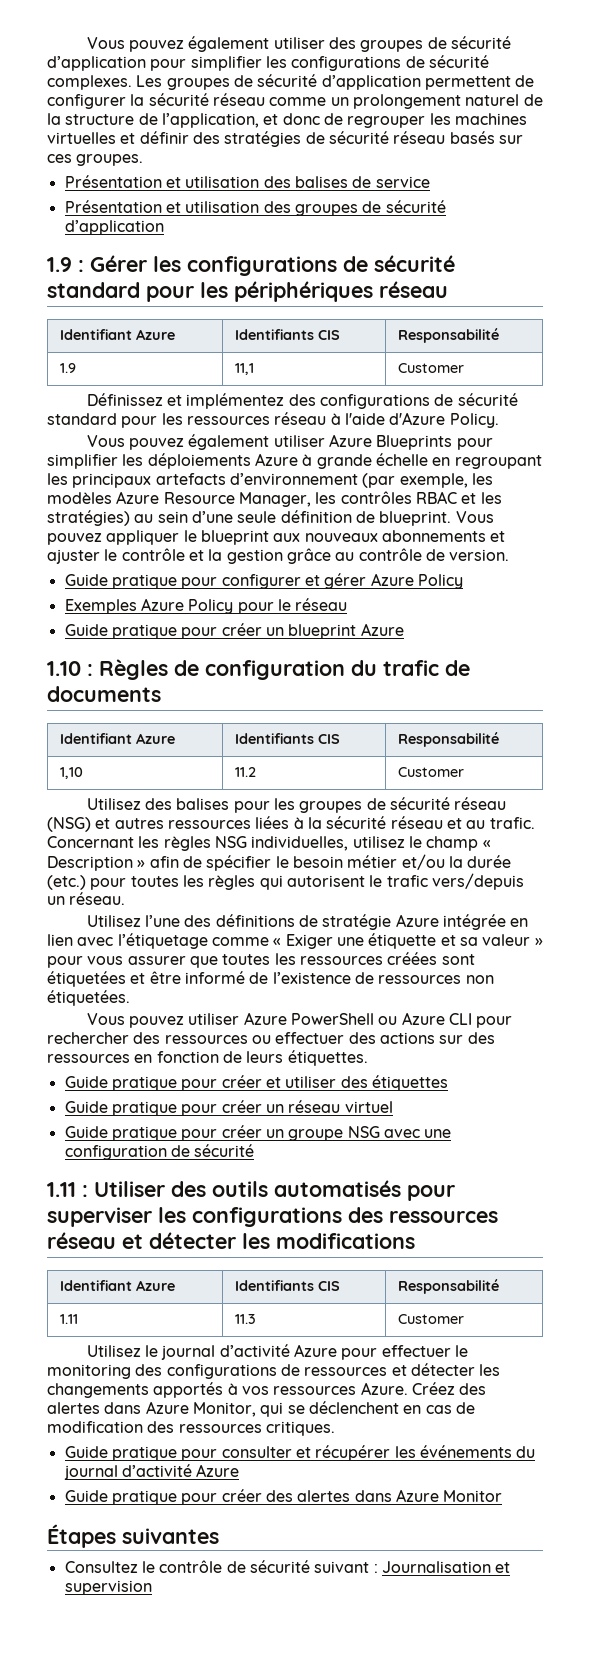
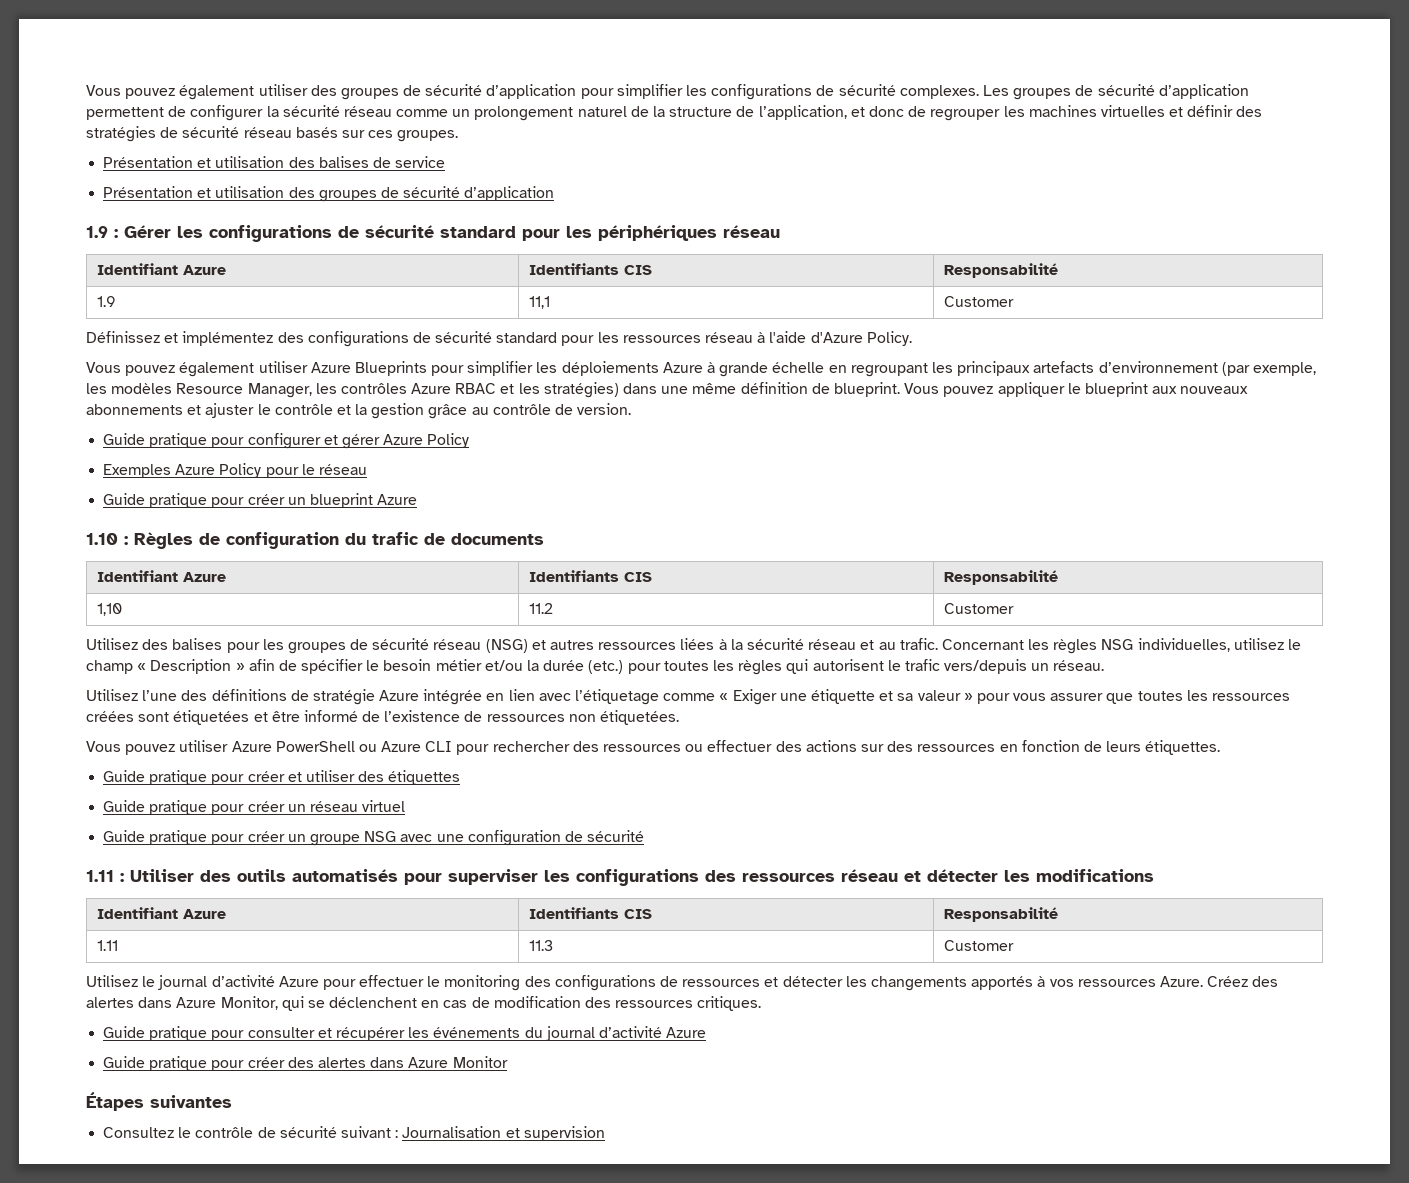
- Vous pouvez également utiliser Azure Blueprints pour simplifier les déploiements Azure à grande échelle en regroupant les principaux artefacts d’environnement (par exemple, les modèles Azure Resource Manager, les contrôles RBAC et les stratégies) au sein d’une seule définition de blueprint.
+ Vous pouvez également utiliser Azure Blueprints pour simplifier les déploiements Azure à grande échelle en regroupant les principaux artefacts d’environnement (par exemple, les modèles Resource Manager, les contrôles Azure RBAC et les stratégies) dans une même définition de blueprint.

